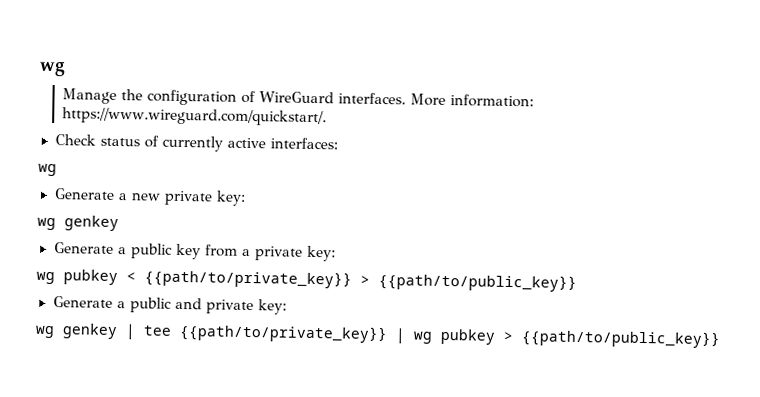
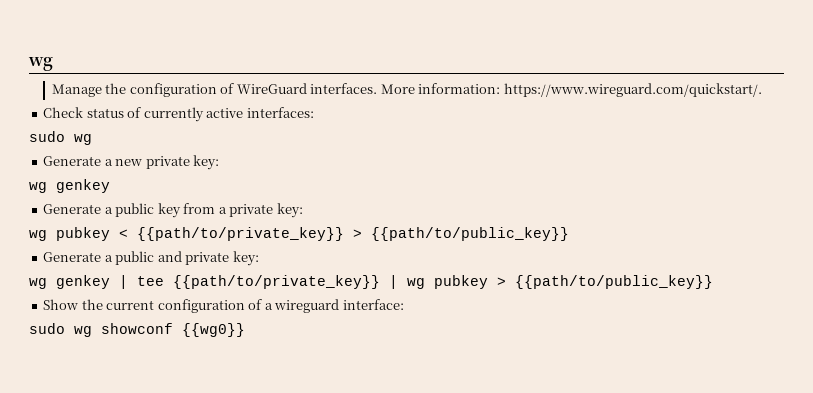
  Check status of currently active interfaces:
- wg
+ sudo wg
+ Show the current configuration of a wireguard interface:
+ sudo wg showconf {{wg0}}

